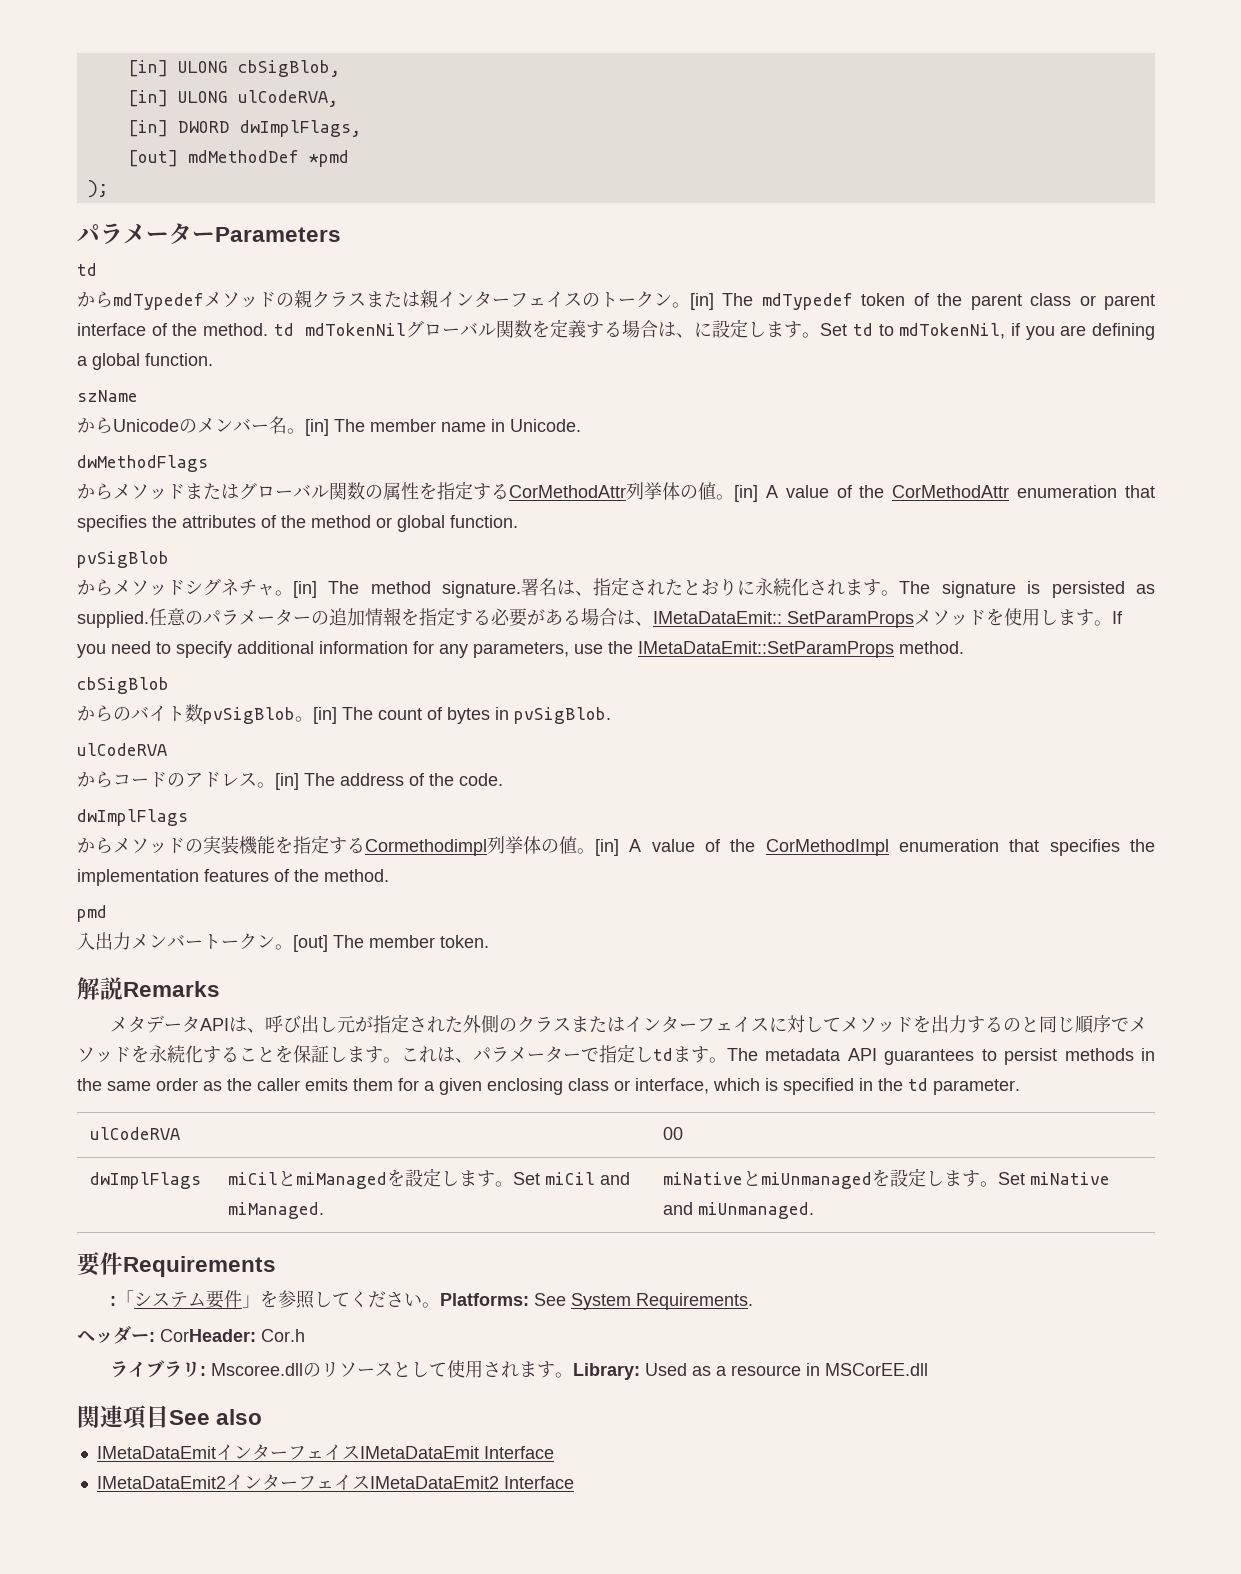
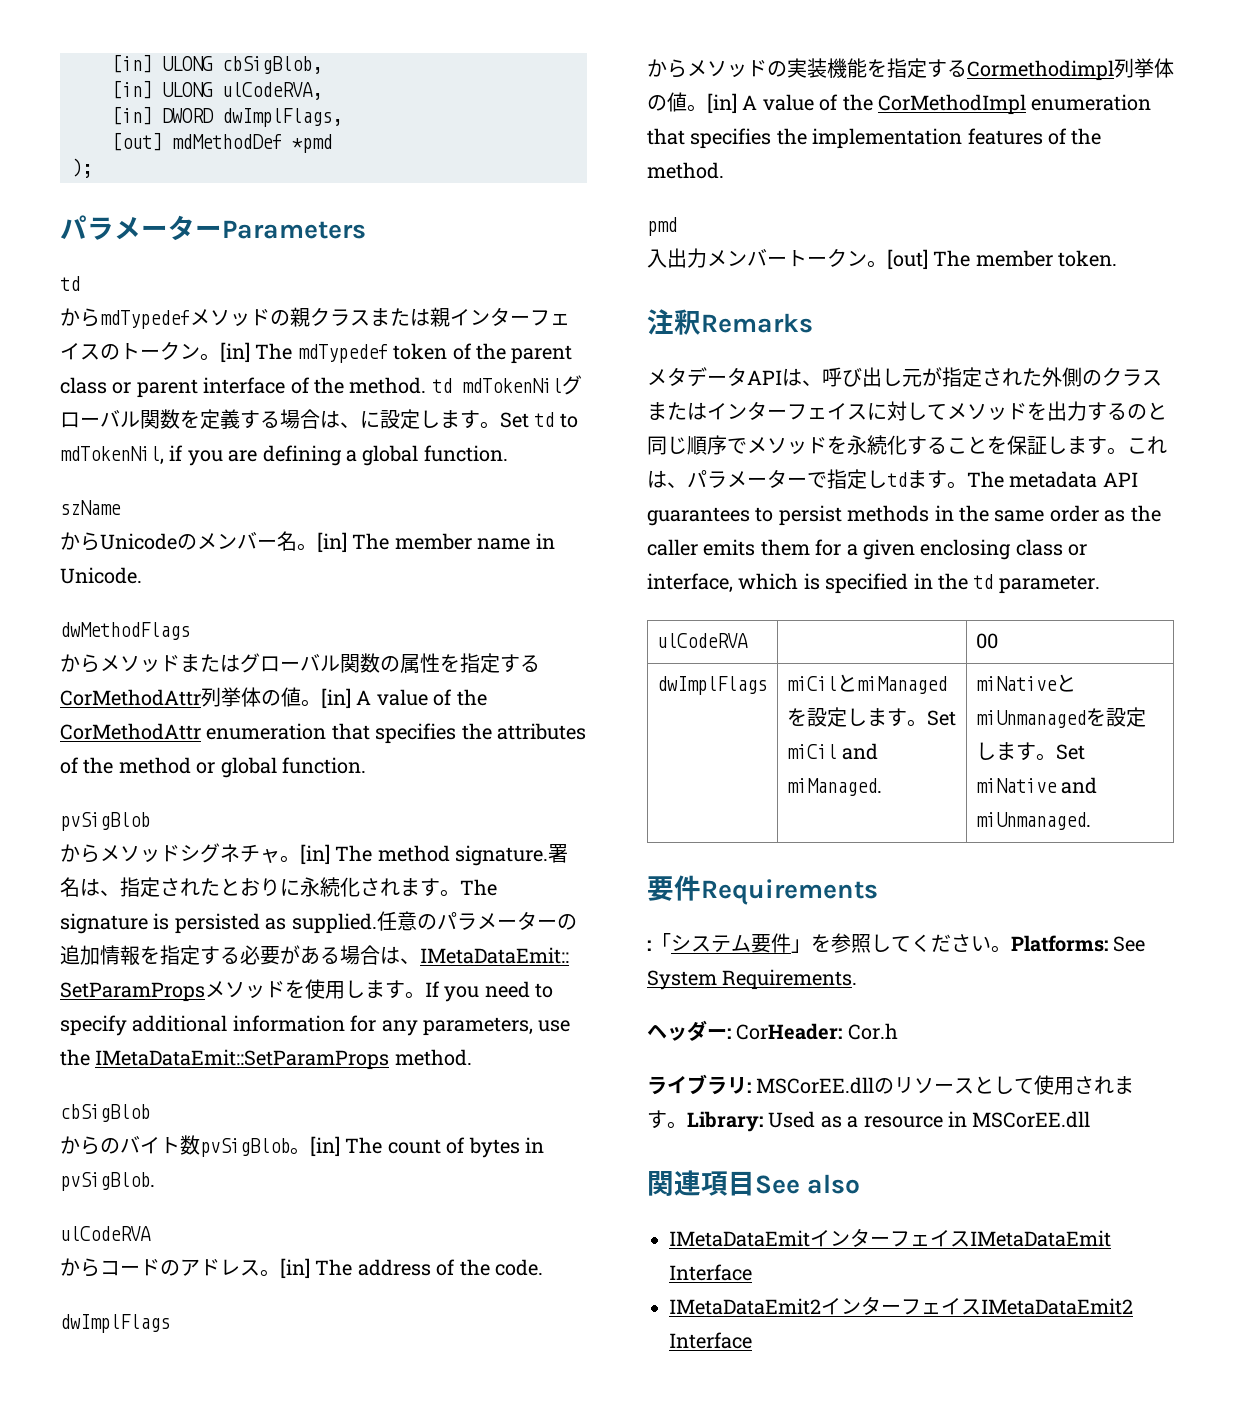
- 解説Remarks
+ 注釈Remarks
- ライブラリ: Mscoree.dllのリソースとして使用されます。
+ ライブラリ: MSCorEE.dllのリソースとして使用されます。

